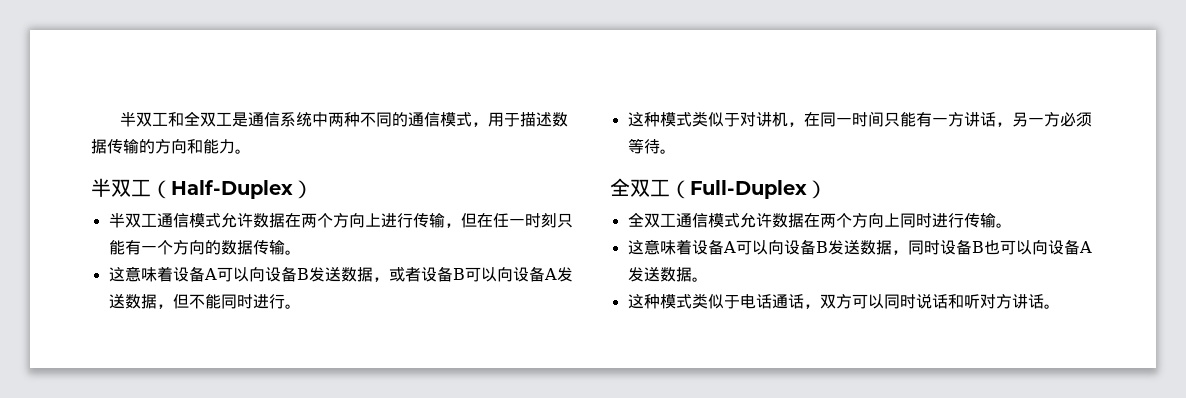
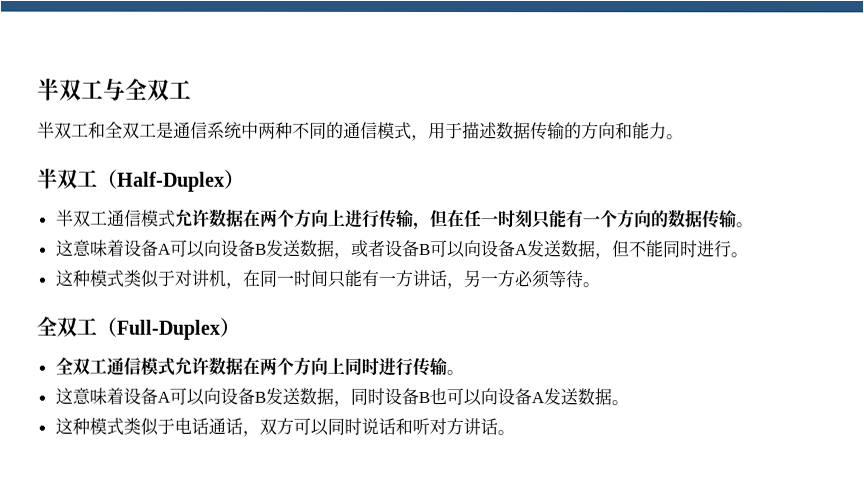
+ 半双工与全双工

